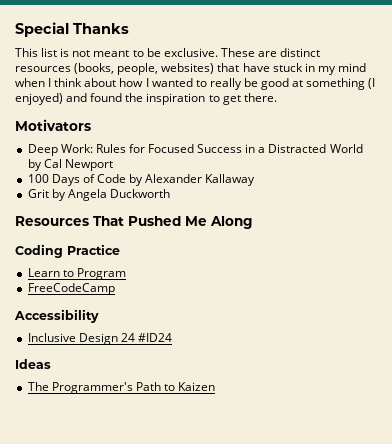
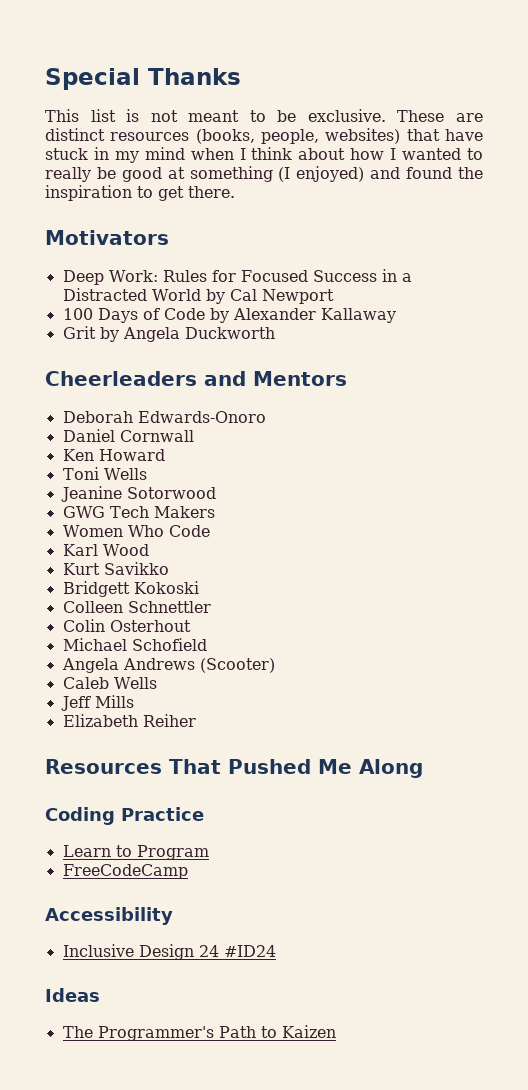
+ Cheerleaders and Mentors
+ Deborah Edwards-Onoro
+ Daniel Cornwall
+ Ken Howard
+ Toni Wells
+ Jeanine Sotorwood
+ GWG Tech Makers
+ Women Who Code
+ Karl Wood
+ Kurt Savikko
+ Bridgett Kokoski
+ Colleen Schnettler
+ Colin Osterhout
+ Michael Schofield
+ Angela Andrews (Scooter)
+ Caleb Wells
+ Jeff Mills
+ Elizabeth Reiher

